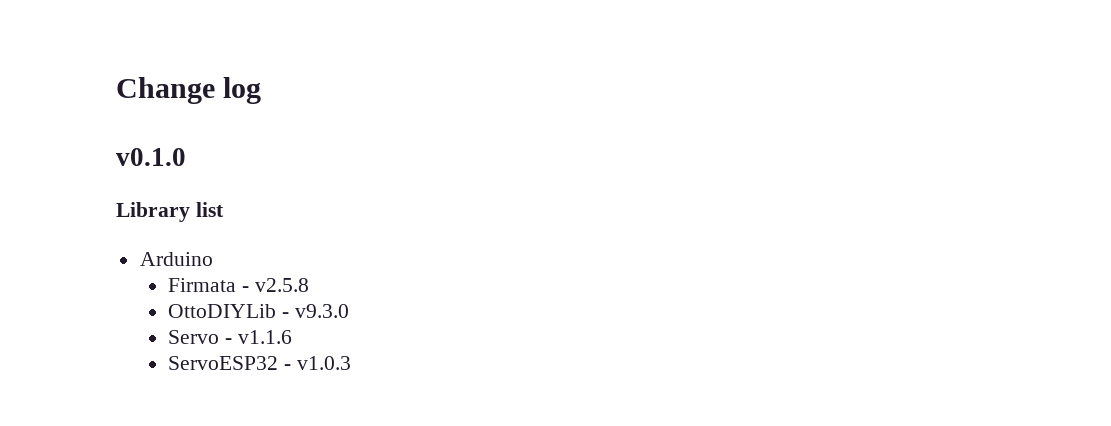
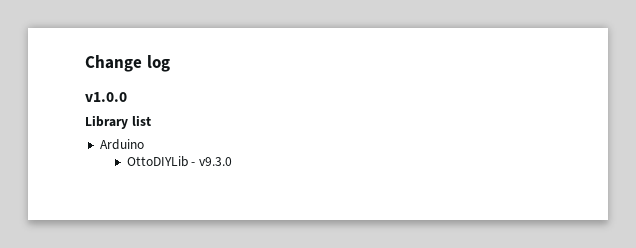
- v0.1.0
+ v1.0.0
- Firmata - v2.5.8
- Servo - v1.1.6
- ServoESP32 - v1.0.3

